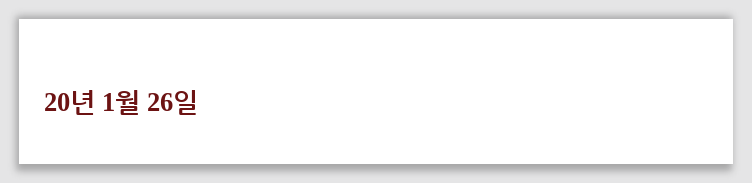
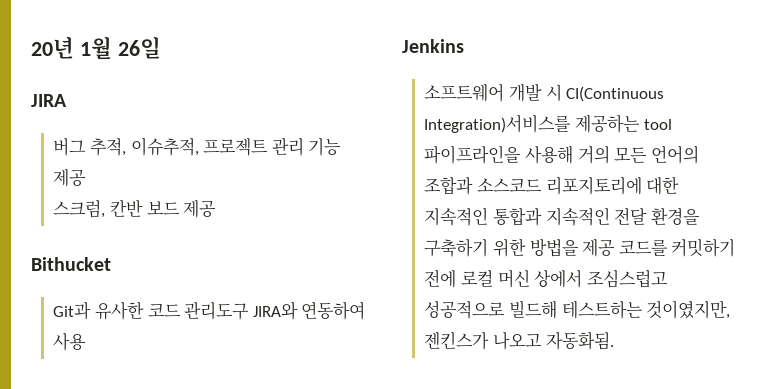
+ JIRA
+ 버그 추적, 이슈추적, 프로젝트 관리 기능 제공
+ 스크럼, 칸반 보드 제공
+ Bithucket
+ Git과 유사한 코드 관리도구 JIRA와 연동하여 사용
+ Jenkins
+ 소프트웨어 개발 시 CI(Continuous Integration)서비스를 제공하는 tool 파이프라인을 사용해 거의 모든 언어의 조합과 소스코드 리포지토리에 대한 지속적인 통합과 지속적인 전달 환경을 구축하기 위한 방법을 제공 코드를 커밋하기 전에 로컬 머신 상에서 조심스럽고 성공적으로 빌드해 테스트하는 것이였지만, 젠킨스가 나오고 자동화됨.

